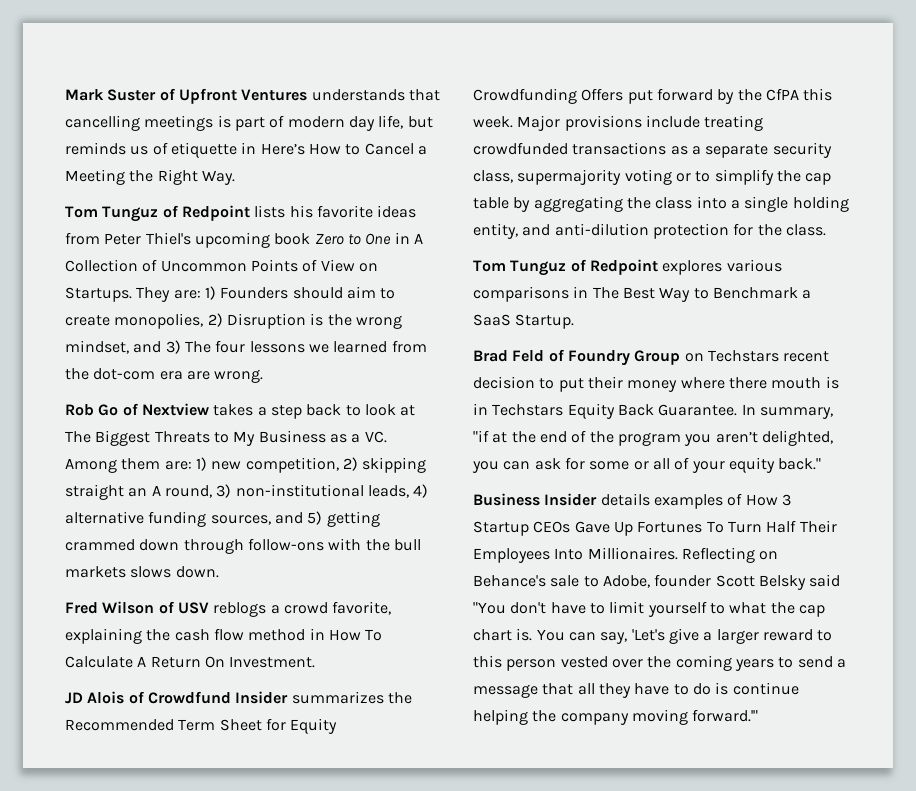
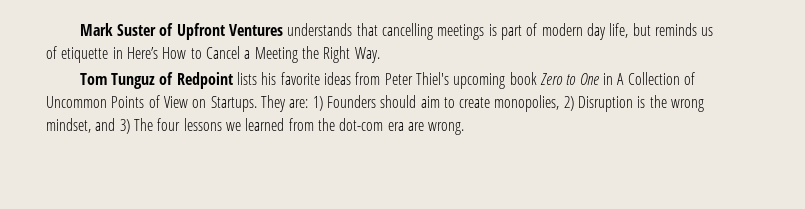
- Rob Go of Nextview takes a step back to look at The Biggest Threats to My Business as a VC. Among them are: 1) new competition, 2) skipping straight an A round, 3) non-institutional leads, 4) alternative funding sources, and 5) getting crammed down through follow-ons with the bull markets slows down.
- Fred Wilson of USV reblogs a crowd favorite, explaining the cash flow method in How To Calculate A Return On Investment.
- JD Alois of Crowdfund Insider summarizes the Recommended Term Sheet for Equity Crowdfunding Offers put forward by the CfPA this week. Major provisions include treating crowdfunded transactions as a separate security class, supermajority voting or to simplify the cap table by aggregating the class into a single holding entity, and anti-dilution protection for the class.
- Tom Tunguz of Redpoint explores various comparisons in The Best Way to Benchmark a SaaS Startup.
- Brad Feld of Foundry Group on Techstars recent decision to put their money where there mouth is in Techstars Equity Back Guarantee. In summary, "if at the end of the program you aren’t delighted, you can ask for some or all of your equity back."
- Business Insider details examples of How 3 Startup CEOs Gave Up Fortunes To Turn Half Their Employees Into Millionaires. Reflecting on Behance's sale to Adobe, founder Scott Belsky said "You don't have to limit yourself to what the cap chart is. You can say, 'Let's give a larger reward to this person vested over the coming years to send a message that all they have to do is continue helping the company moving forward.'"

